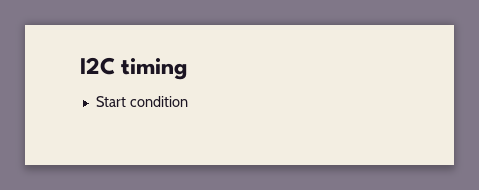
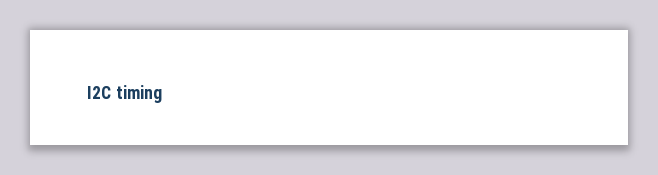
- Start condition

